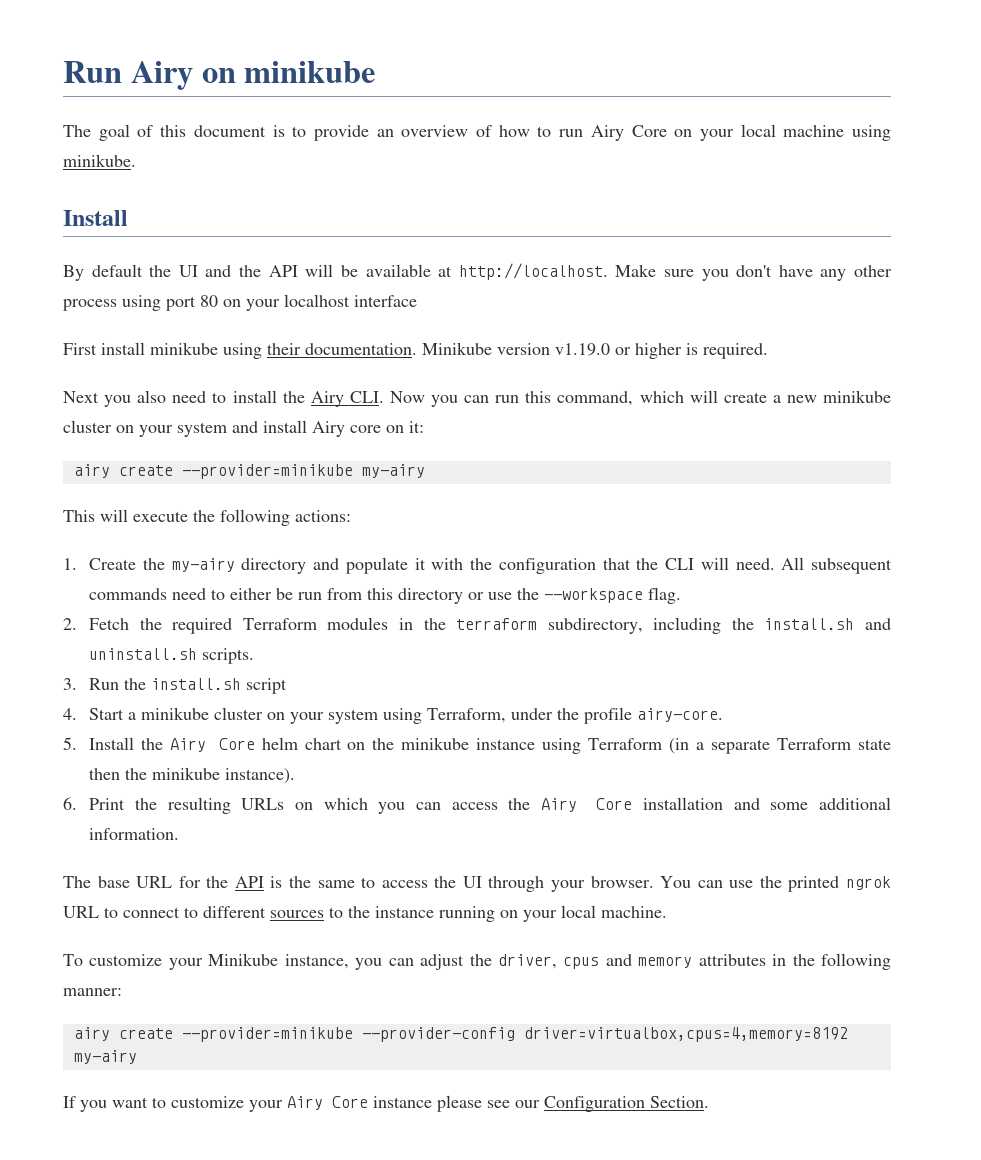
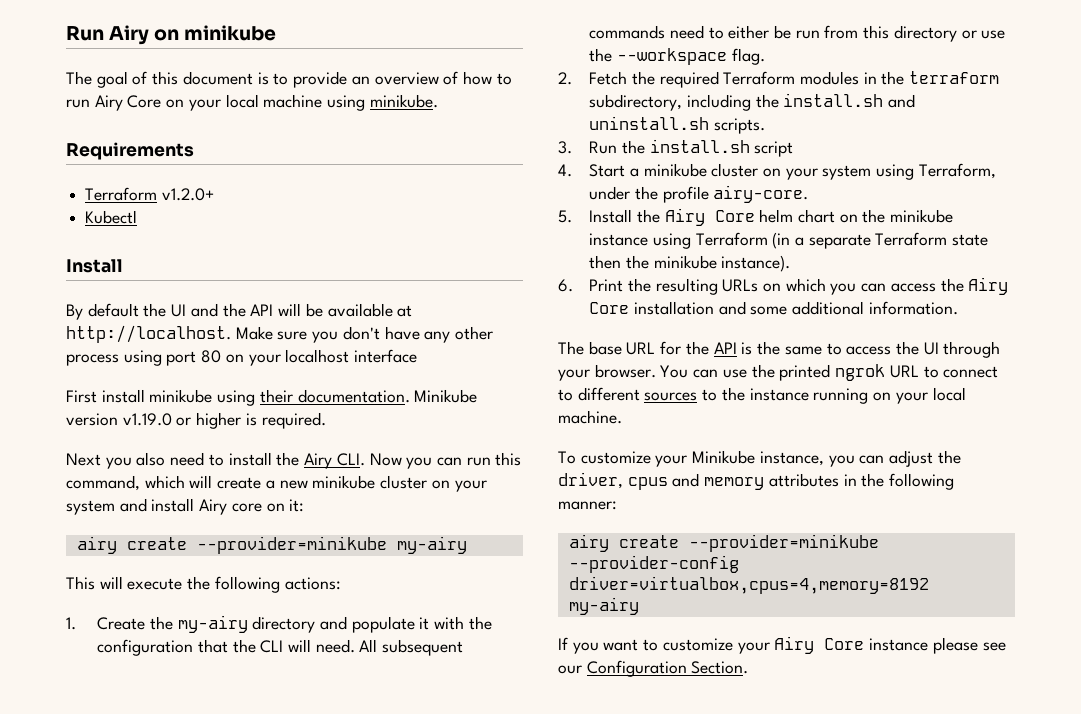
+ Requirements
+ Terraform v1.2.0+
+ Kubectl

